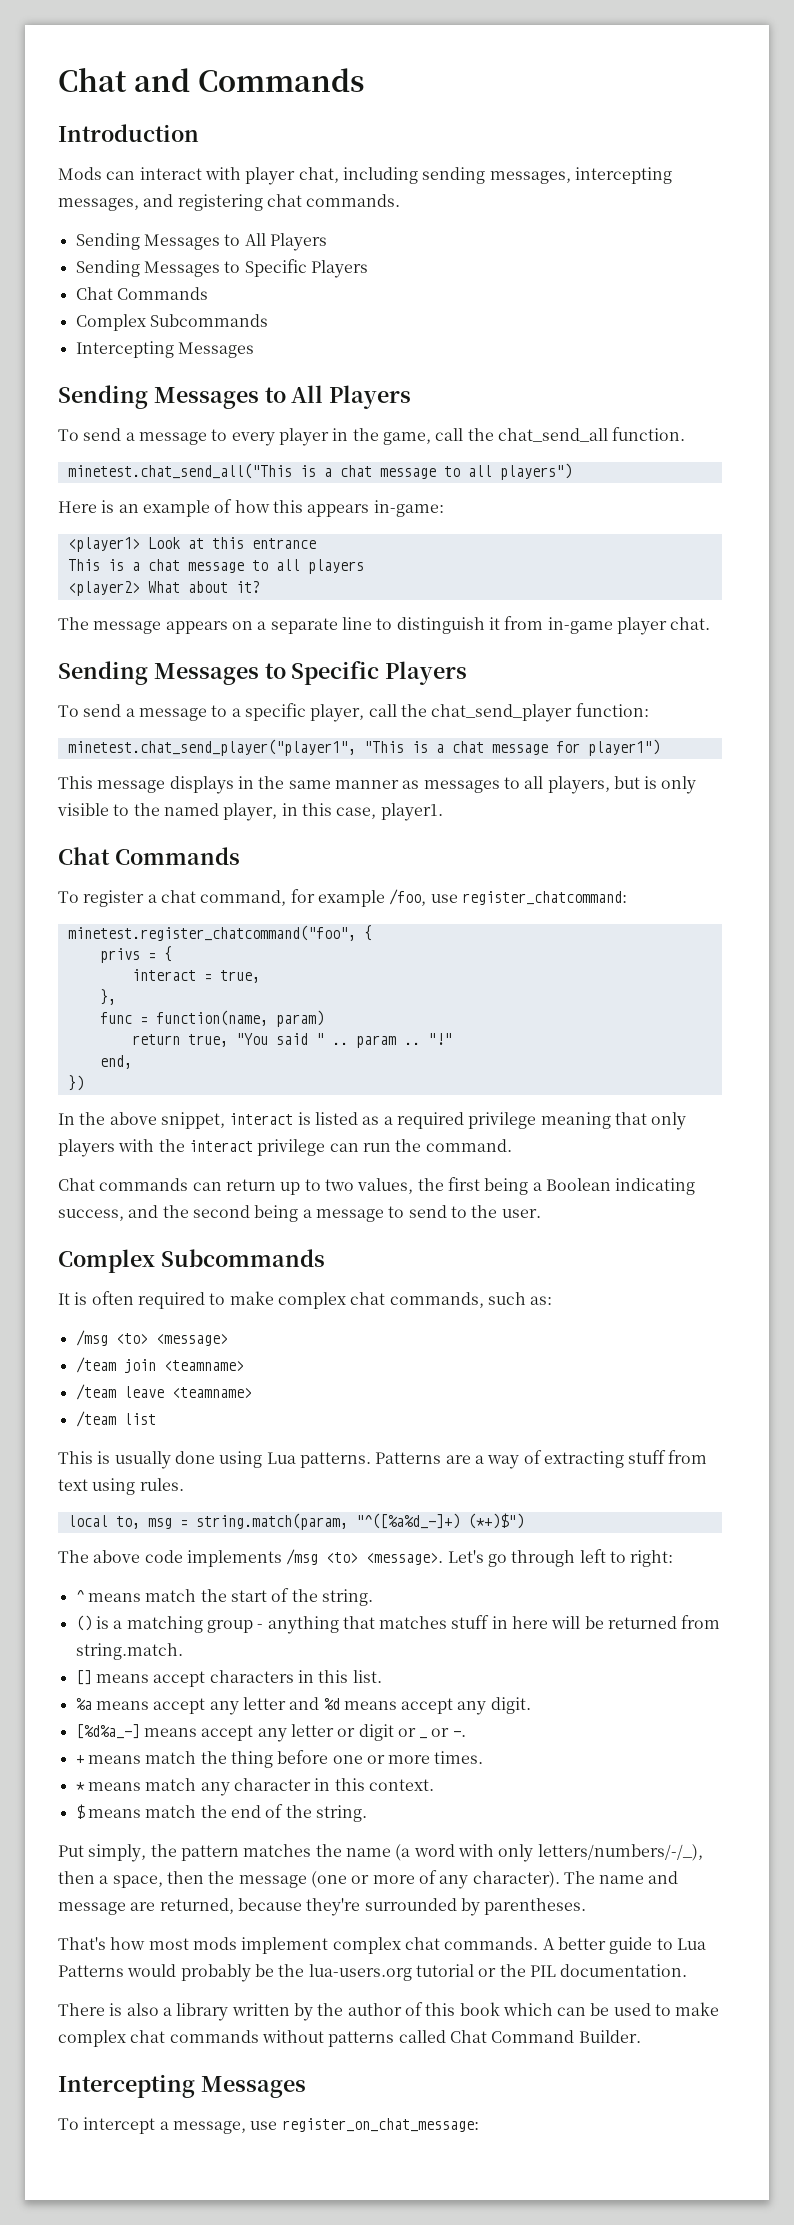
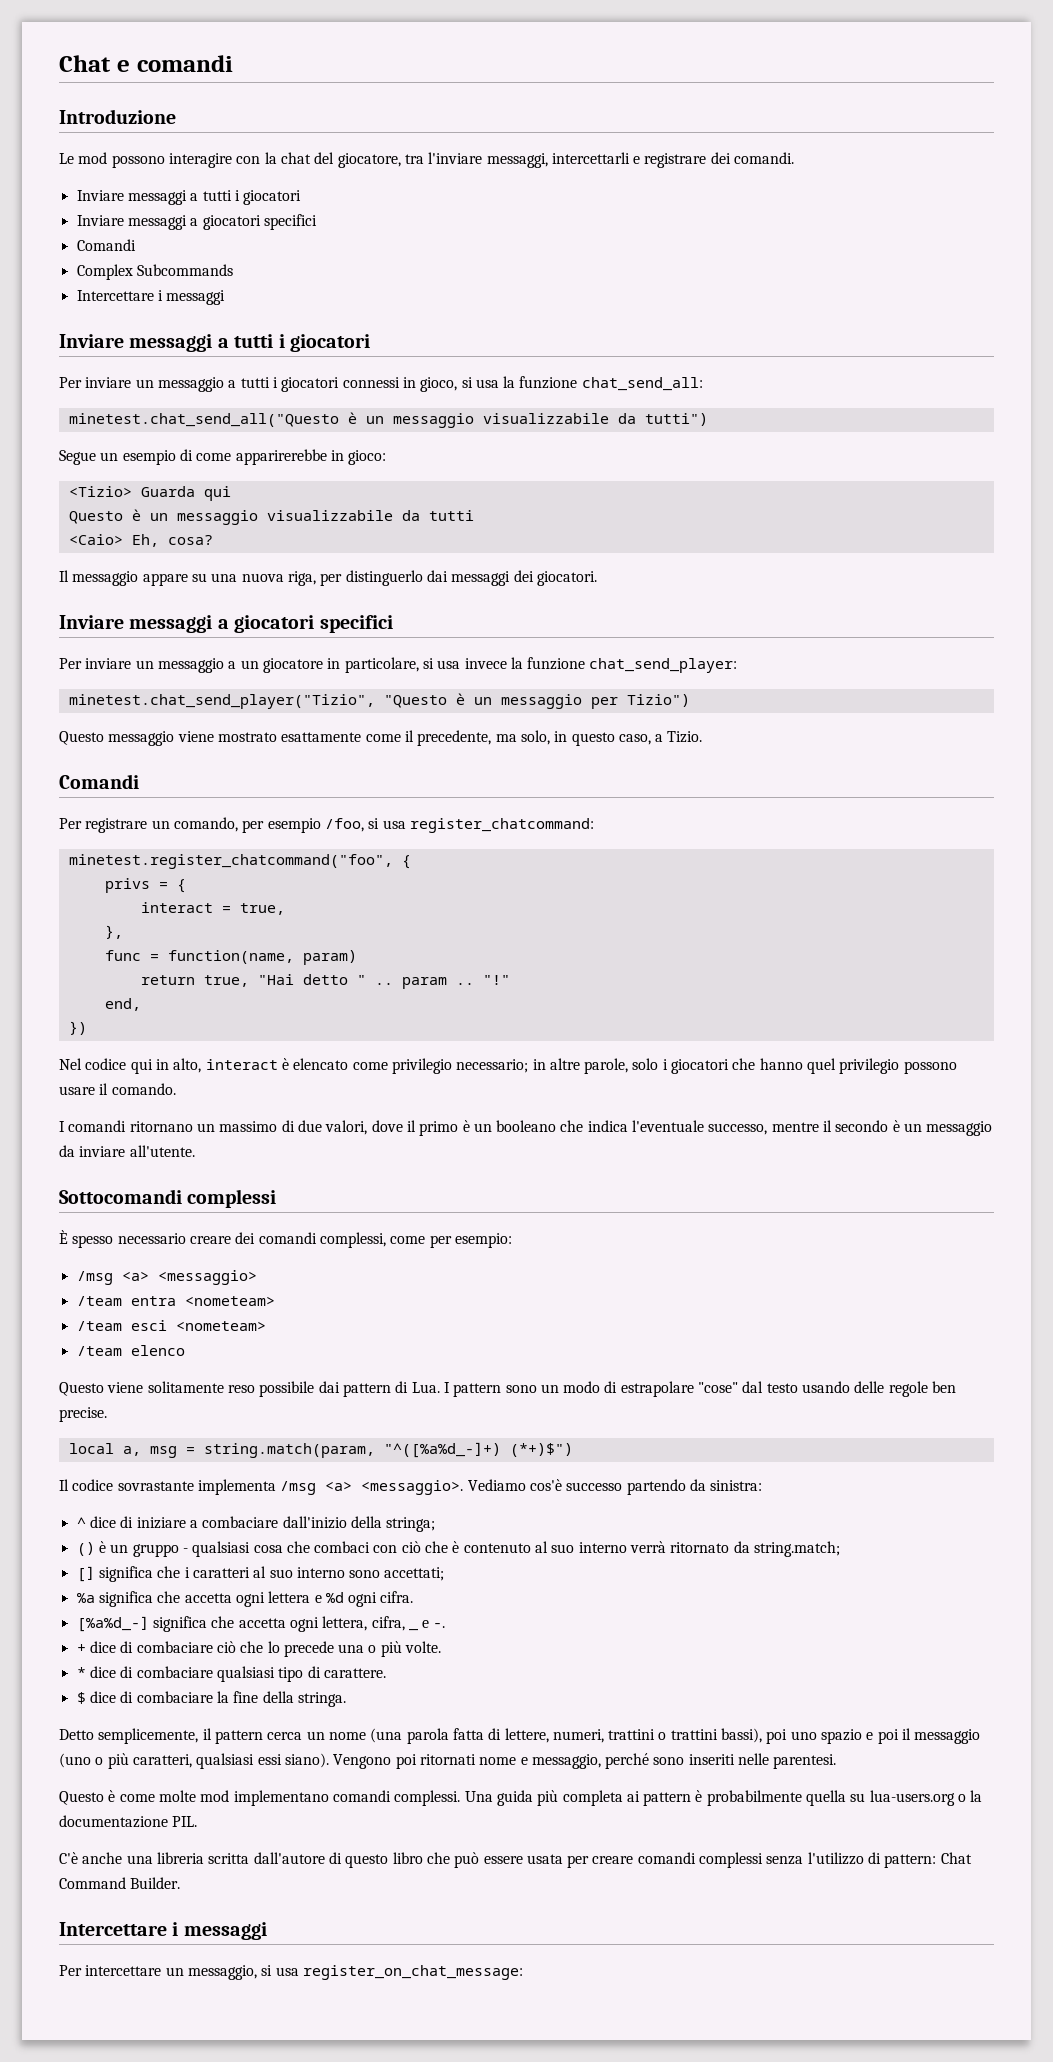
- Chat and Commands
- Introduction
- Mods can interact with player chat, including sending messages, intercepting messages, and registering chat commands.
- Sending Messages to All Players
- Sending Messages to Specific Players
- Chat Commands
+ Chat e comandi
+ Introduzione
+ Le mod possono interagire con la chat del giocatore, tra l'inviare messaggi, intercettarli e registrare dei comandi.
+ Inviare messaggi a tutti i giocatori
+ Inviare messaggi a giocatori specifici
+ Comandi
  Complex Subcommands
- Intercepting Messages
- Sending Messages to All Players
- To send a message to every player in the game, call the chat_send_all function.
- minetest.chat_send_all("This is a chat message to all players")
- Here is an example of how this appears in-game:
- <player1> Look at this entrance
- This is a chat message to all players
- <player2> What about it?
- The message appears on a separate line to distinguish it from in-game player chat.
- Sending Messages to Specific Players
- To send a message to a specific player, call the chat_send_player function:
- minetest.chat_send_player("player1", "This is a chat message for player1")
- This message displays in the same manner as messages to all players, but is only visible to the named player, in this case, player1.
- Chat Commands
- To register a chat command, for example /foo, use register_chatcommand:
+ Intercettare i messaggi
+ Inviare messaggi a tutti i giocatori
+ Per inviare un messaggio a tutti i giocatori connessi in gioco, si usa la funzione chat_send_all:
+ minetest.chat_send_all("Questo è un messaggio visualizzabile da tutti")
+ Segue un esempio di come apparirerebbe in gioco:
+ <Tizio> Guarda qui
+ Questo è un messaggio visualizzabile da tutti
+ <Caio> Eh, cosa?
+ Il messaggio appare su una nuova riga, per distinguerlo dai messaggi dei giocatori.
+ Inviare messaggi a giocatori specifici
+ Per inviare un messaggio a un giocatore in particolare, si usa invece la funzione chat_send_player:
+ minetest.chat_send_player("Tizio", "Questo è un messaggio per Tizio")
+ Questo messaggio viene mostrato esattamente come il precedente, ma solo, in questo caso, a Tizio.
+ Comandi
+ Per registrare un comando, per esempio /foo, si usa register_chatcommand:
- return true, "You said " .. param ..
+ return true, "Hai detto " .. param ..
- In the above snippet, interact is listed as a required privilege meaning that only players with the interact privilege can run the command.
- Chat commands can return up to two values, the first being a Boolean indicating success, and the second being a message to send to the user.
- Complex Subcommands
- It is often required to make complex chat commands, such as:
- /msg <to> <message>
- /team join <teamname>
- /team leave <teamname>
- /team list
- This is usually done using Lua patterns. Patterns are a way of extracting stuff from text using rules.
+ Nel codice qui in alto, interact è elencato come privilegio necessario; in altre parole, solo i giocatori che hanno quel privilegio possono usare il comando.
+ I comandi ritornano un massimo di due valori, dove il primo è un booleano che indica l'eventuale successo, mentre il secondo è un messaggio da inviare all'utente.
+ Sottocomandi complessi
+ È spesso necessario creare dei comandi complessi, come per esempio:
+ /msg <a> <messaggio>
+ /team entra <nometeam>
+ /team esci <nometeam>
+ /team elenco
+ Questo viene solitamente reso possibile dai pattern di Lua. I pattern sono un modo di estrapolare "cose" dal testo usando delle regole ben precise.
- local to, msg = string.match(param, "^([%a%d_-]+) (*+)$")
+ local a, msg = string.match(param, "^([%a%d_-]+) (*+)$")
- The above code implements /msg <to> <message>. Let's go through left to right:
- ^ means match the start of the string.
- () is a matching group - anything that matches stuff in here will be returned from string.match.
- [] means accept characters in this list.
- %a means accept any letter and %d means accept any digit.
- [%d%a_-] means accept any letter or digit or _ or -.
- + means match the thing before one or more times.
- * means match any character in this context.
- $ means match the end of the string.
- Put simply, the pattern matches the name (a word with only letters/numbers/-/_), then a space, then the message (one or more of any character). The name and message are returned, because they're surrounded by parentheses.
- That's how most mods implement complex chat commands. A better guide to Lua Patterns would probably be the lua-users.org tutorial or the PIL documentation.
- There is also a library written by the author of this book which can be used to make complex chat commands without patterns called Chat Command Builder.
- Intercepting Messages
- To intercept a message, use register_on_chat_message:
+ Il codice sovrastante implementa /msg <a> <messaggio>. Vediamo cos'è successo partendo da sinistra:
+ ^ dice di iniziare a combaciare dall'inizio della stringa;
+ () è un gruppo - qualsiasi cosa che combaci con ciò che è contenuto al suo interno verrà ritornato da string.match;
+ [] significa che i caratteri al suo interno sono accettati;
+ %a significa che accetta ogni lettera e %d ogni cifra.
+ [%a%d_-] significa che accetta ogni lettera, cifra, _ e -.
+ + dice di combaciare ciò che lo precede una o più volte.
+ * dice di combaciare qualsiasi tipo di carattere.
+ $ dice di combaciare la fine della stringa.
+ Detto semplicemente, il pattern cerca un nome (una parola fatta di lettere, numeri, trattini o trattini bassi), poi uno spazio e poi il messaggio (uno o più caratteri, qualsiasi essi siano). Vengono poi ritornati nome e messaggio, perché sono inseriti nelle parentesi.
+ Questo è come molte mod implementano comandi complessi. Una guida più completa ai pattern è probabilmente quella su lua-users.org o la documentazione PIL.
+ C'è anche una libreria scritta dall'autore di questo libro che può essere usata per creare comandi complessi senza l'utilizzo di pattern: Chat Command Builder.
+ Intercettare i messaggi
+ Per intercettare un messaggio, si usa register_on_chat_message:

